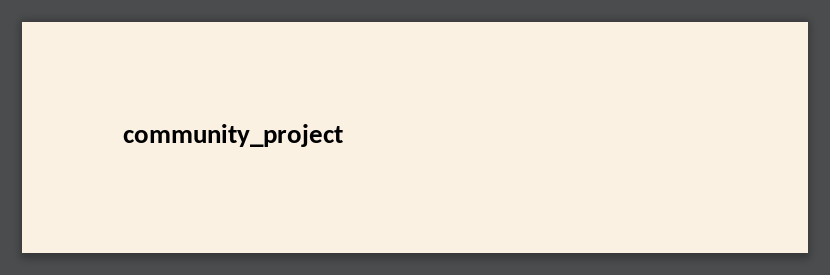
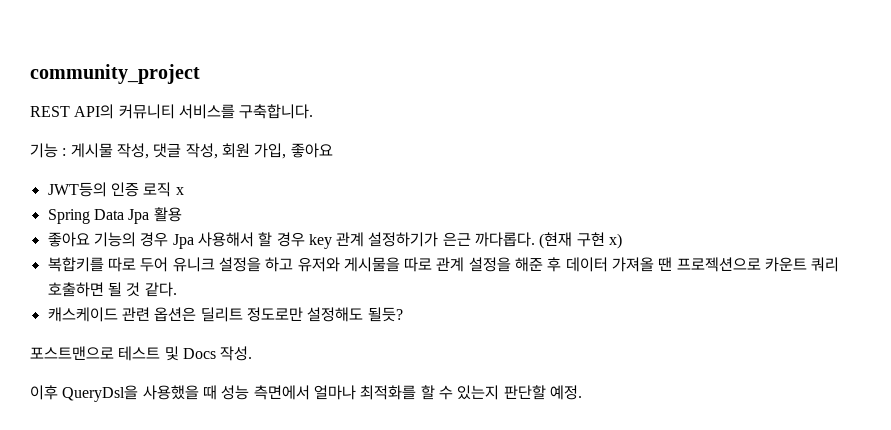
+ REST API의 커뮤니티 서비스를 구축합니다.
+ 기능 : 게시물 작성, 댓글 작성, 회원 가입, 좋아요
+ JWT등의 인증 로직 x
+ Spring Data Jpa 활용
+ 좋아요 기능의 경우 Jpa 사용해서 할 경우 key 관계 설정하기가 은근 까다롭다. (현재 구현 x)
+ 복합키를 따로 두어 유니크 설정을 하고 유저와 게시물을 따로 관계 설정을 해준 후 데이터 가져올 땐 프로젝션으로 카운트 쿼리 호출하면 될 것 같다.
+ 캐스케이드 관련 옵션은 딜리트 정도로만 설정해도 될듯?
+ 포스트맨으로 테스트 및 Docs 작성.
+ 이후 QueryDsl을 사용했을 때 성능 측면에서 얼마나 최적화를 할 수 있는지 판단할 예정.

